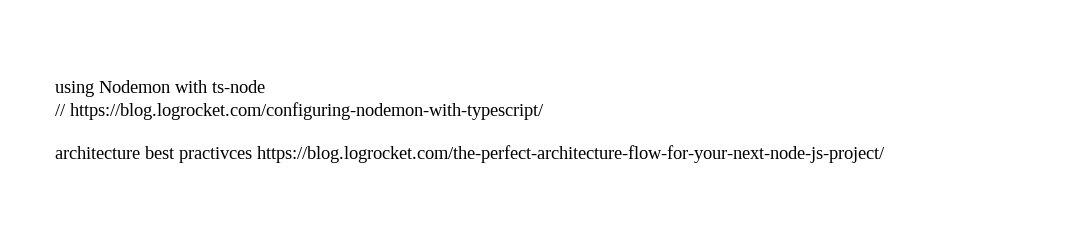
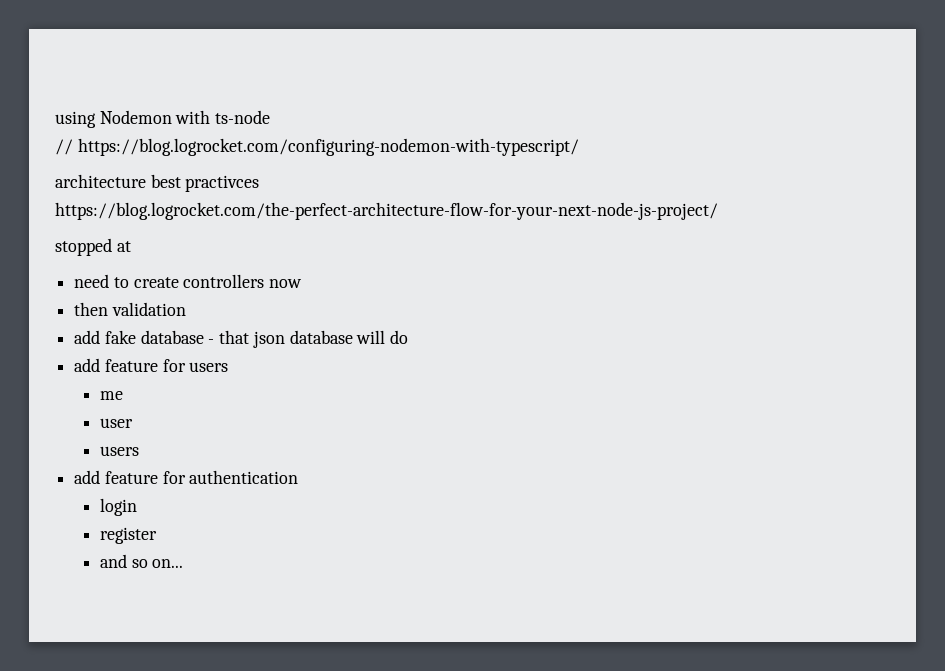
+ stopped at
+ need to create controllers now
+ then validation
+ add fake database - that json database will do
+ add feature for users
+ me
+ user
+ users
+ add feature for authentication
+ login
+ register
+ and so on...

